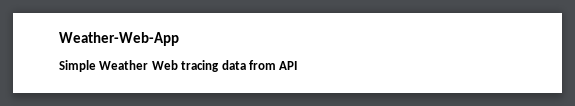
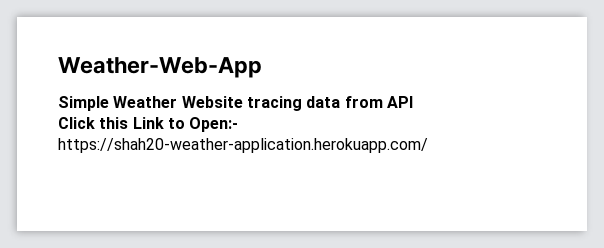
- Simple Weather Web tracing data from API
+ Simple Weather Website tracing data from API
+ Click this Link to Open:- https://shah20-weather-application.herokuapp.com/

